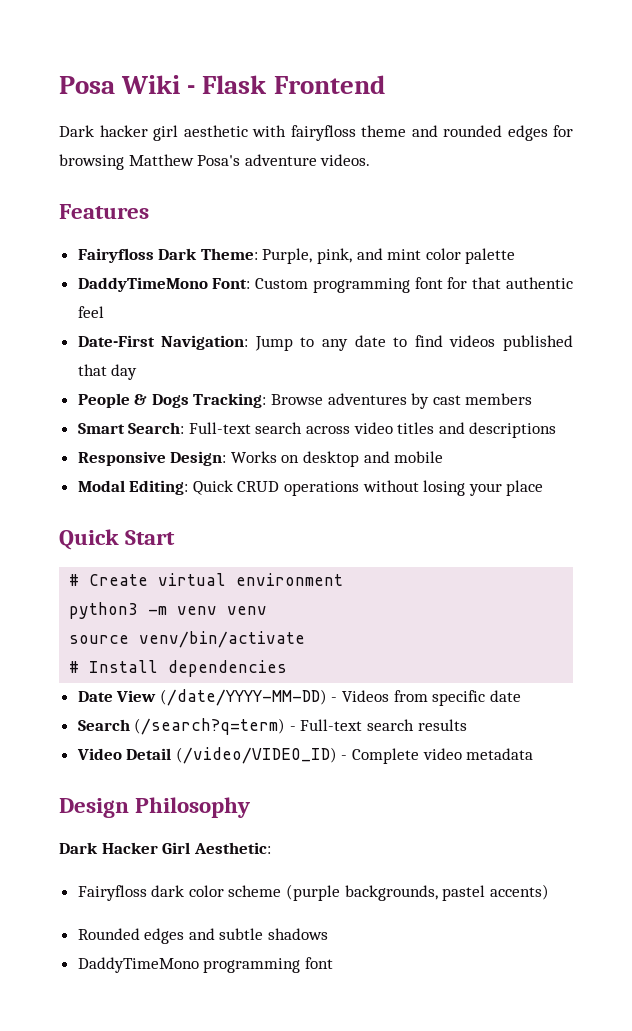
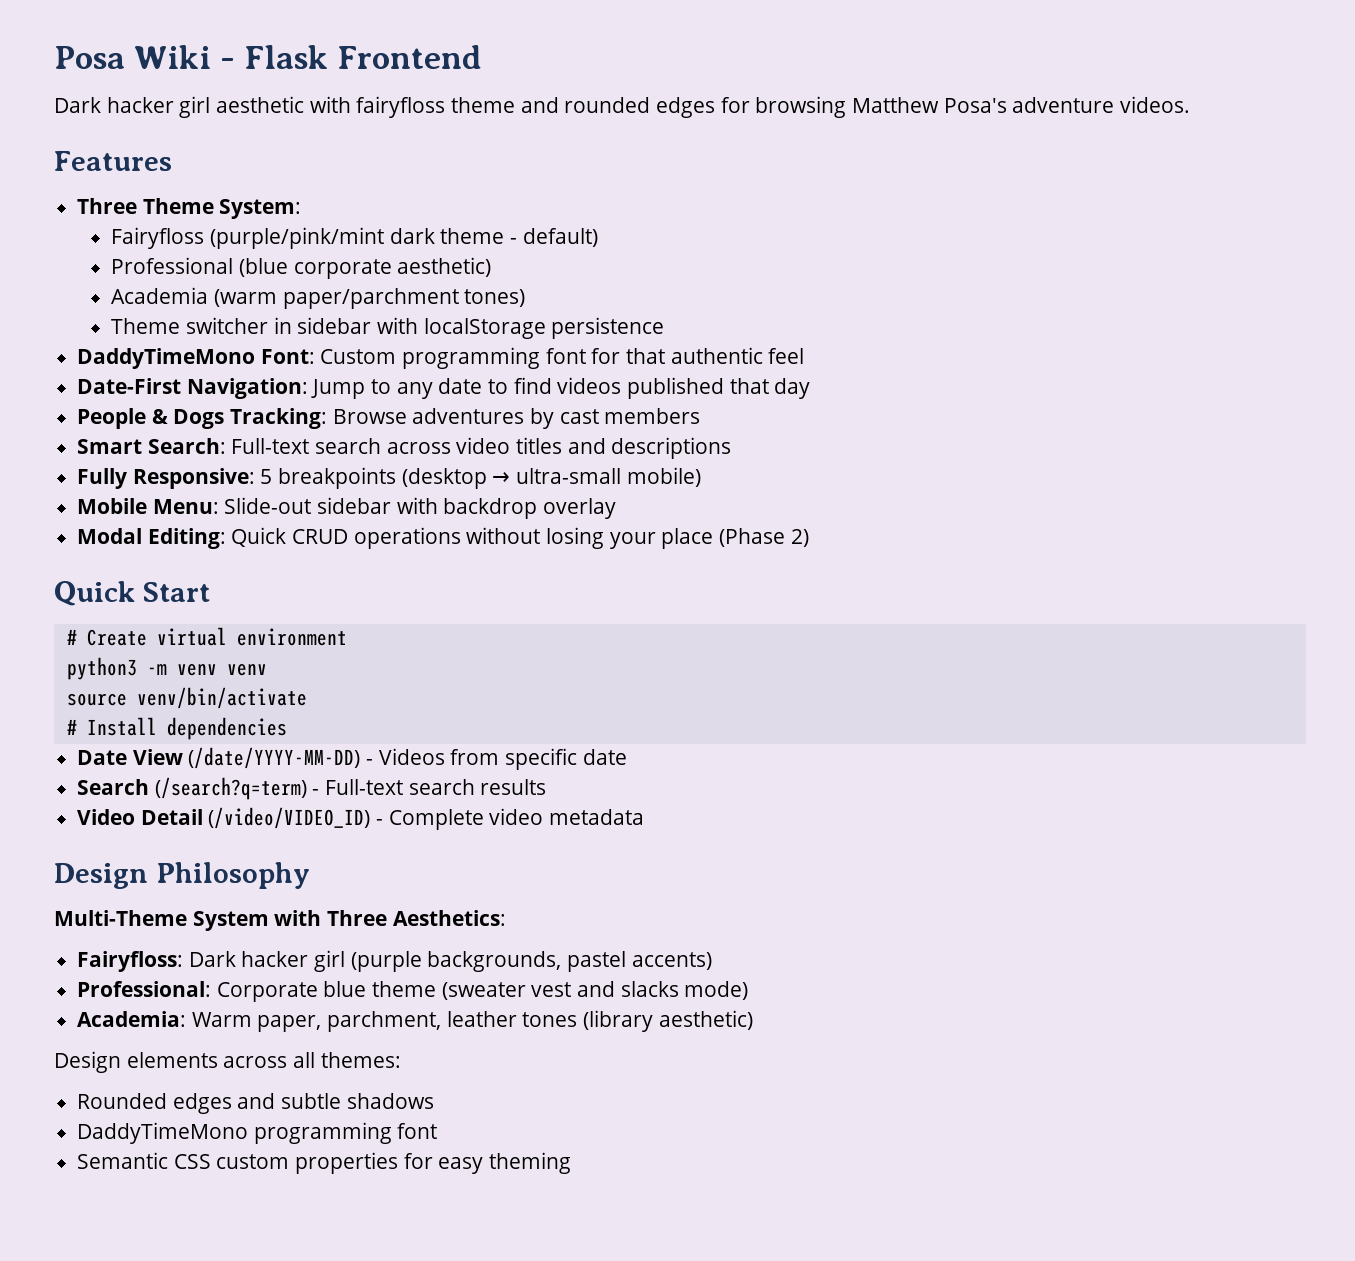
- Fairyfloss Dark Theme: Purple, pink, and mint color palette
+ Three Theme System:
+ Fairyfloss (purple/pink/mint dark theme - default)
+ Professional (blue corporate aesthetic)
+ Academia (warm paper/parchment tones)
+ Theme switcher in sidebar with localStorage persistence
- Responsive Design: Works on desktop and mobile
+ Fully Responsive: 5 breakpoints (desktop → ultra-small mobile)
+ Mobile Menu: Slide-out sidebar with backdrop overlay
- Modal Editing: Quick CRUD operations without losing your place
+ Modal Editing: Quick CRUD operations without losing your place (Phase 2)
- Dark Hacker Girl Aesthetic:
- Fairyfloss dark color scheme (purple backgrounds, pastel accents)
+ Multi-Theme System with Three Aesthetics:
+ Fairyfloss: Dark hacker girl (purple backgrounds, pastel accents)
+ Professional: Corporate blue theme (sweater vest and slacks mode)
+ Academia: Warm paper, parchment, leather tones (library aesthetic)
+ Design elements across all themes:
+ Semantic CSS custom properties for easy theming

